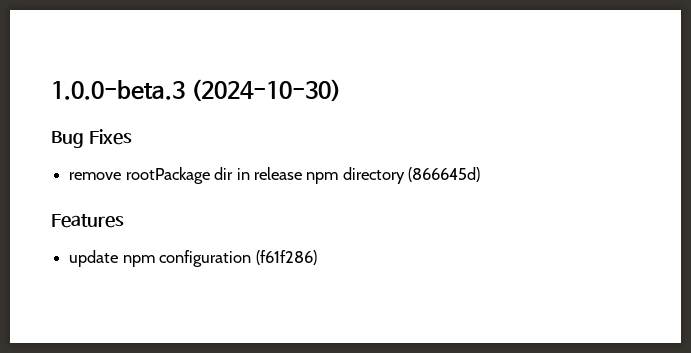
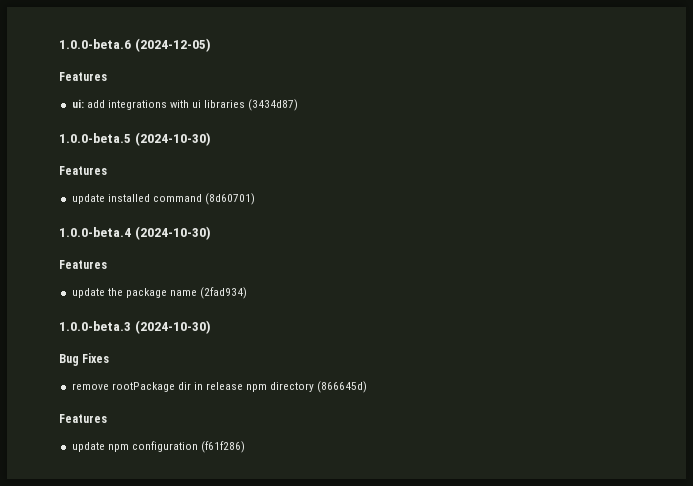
+ 1.0.0-beta.6 (2024-12-05)
+ Features
+ ui: add integrations with ui libraries (3434d87)
+ 1.0.0-beta.5 (2024-10-30)
+ Features
+ update installed command (8d60701)
+ 1.0.0-beta.4 (2024-10-30)
+ Features
+ update the package name (2fad934)

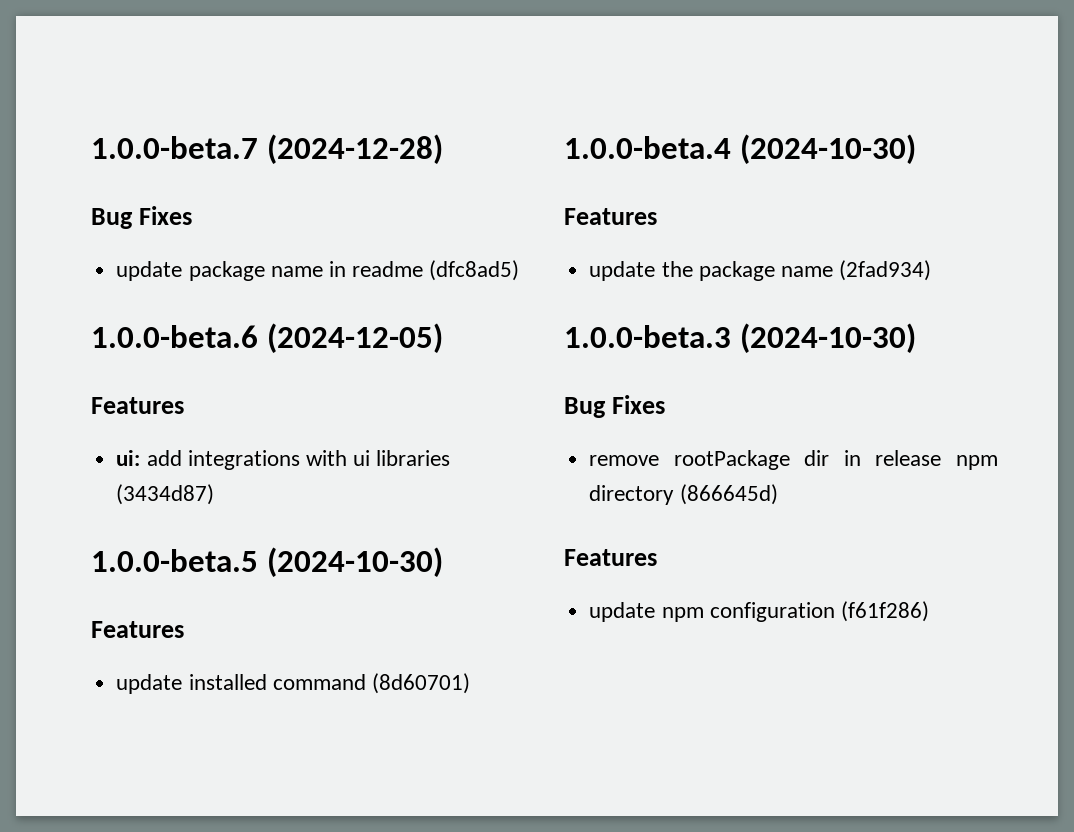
+ 1.0.0-beta.7 (2024-12-28)
+ Bug Fixes
+ update package name in readme (dfc8ad5)

